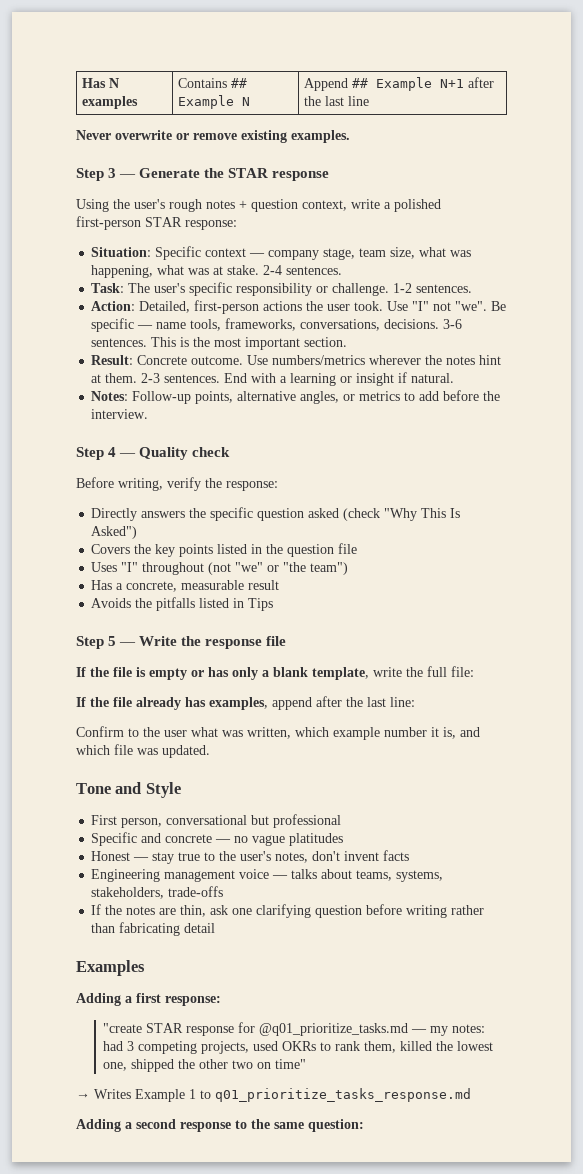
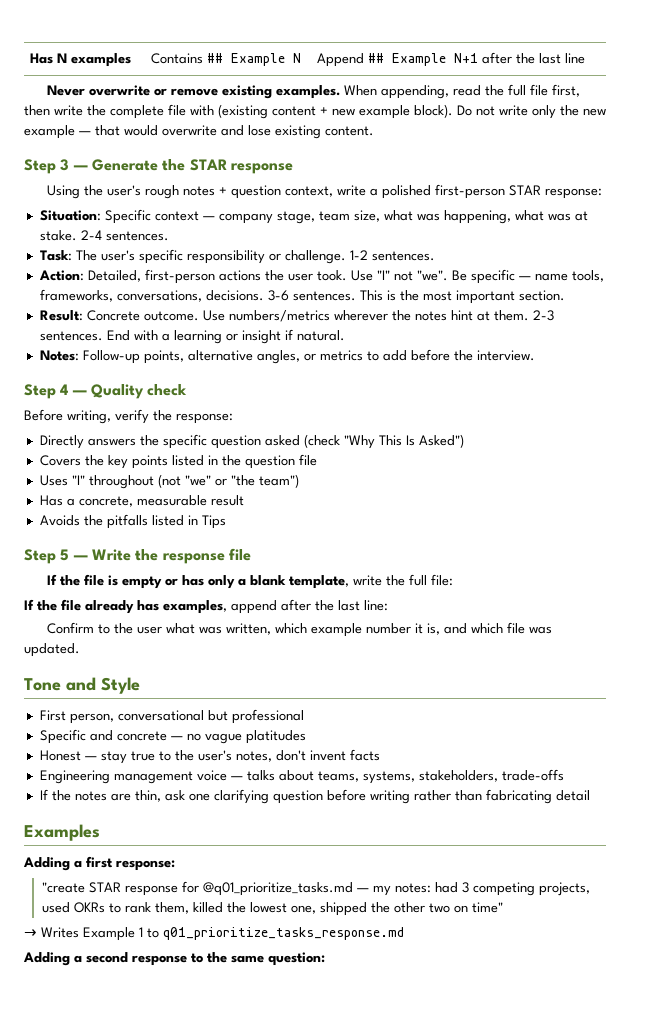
+ When appending, read the full file first, then write the complete file with (existing content + new example block). Do not write only the new example — that would overwrite and lose existing content.

